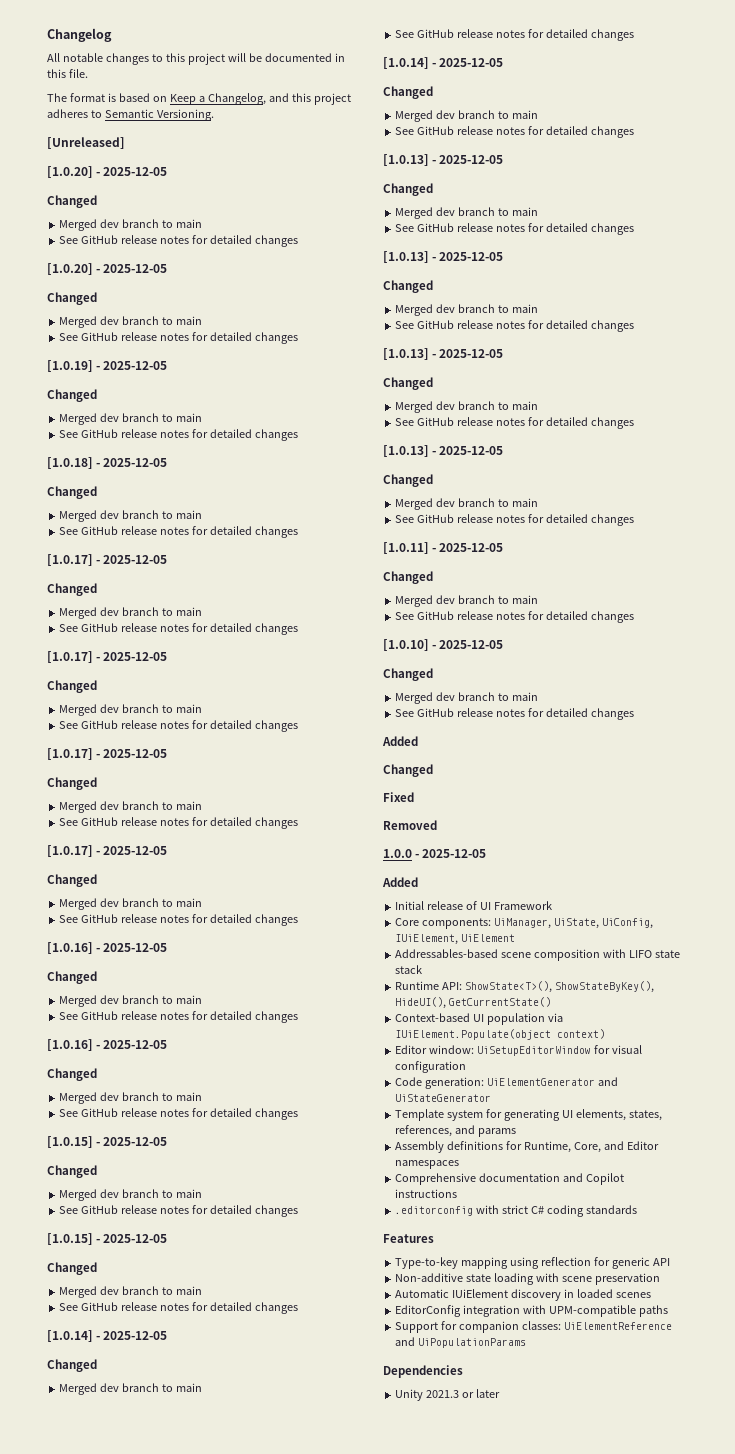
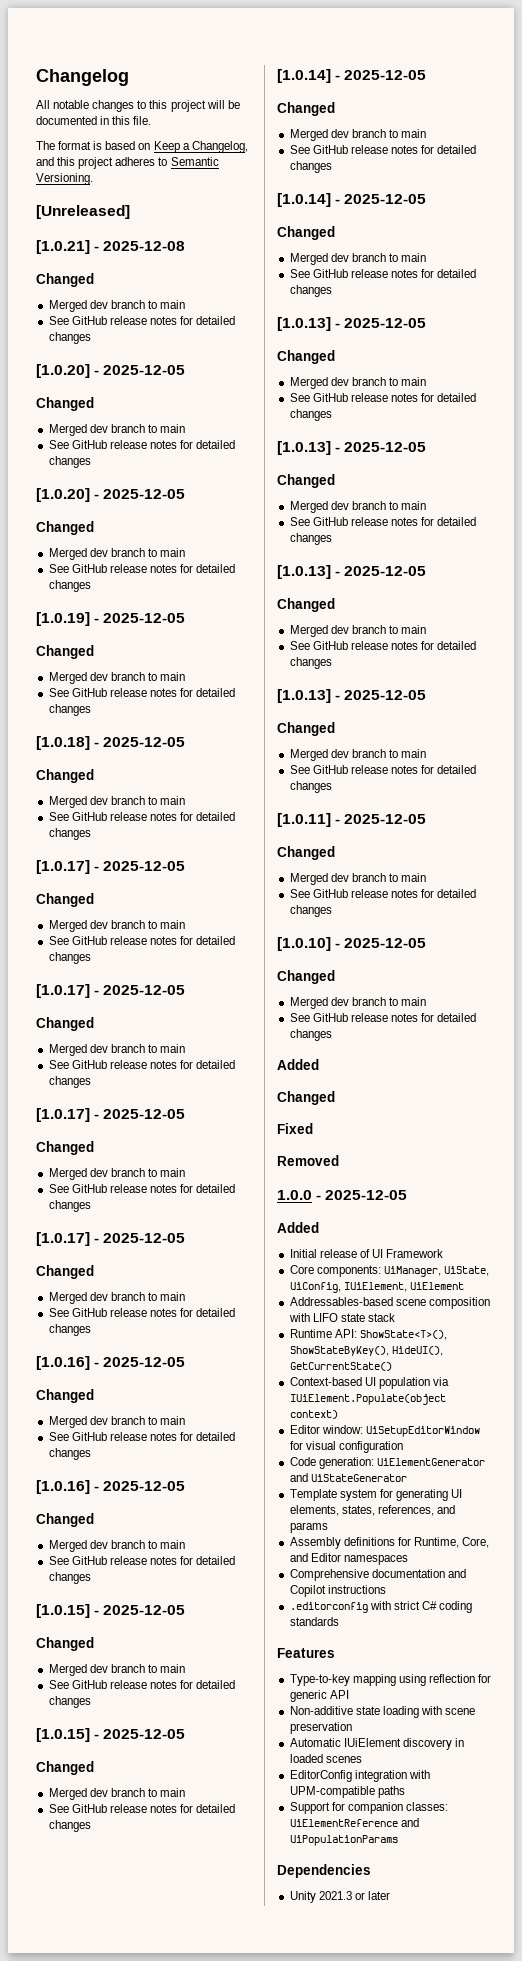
+ [1.0.21] - 2025-12-08
+ Changed
+ Merged dev branch to main
+ See GitHub release notes for detailed changes

